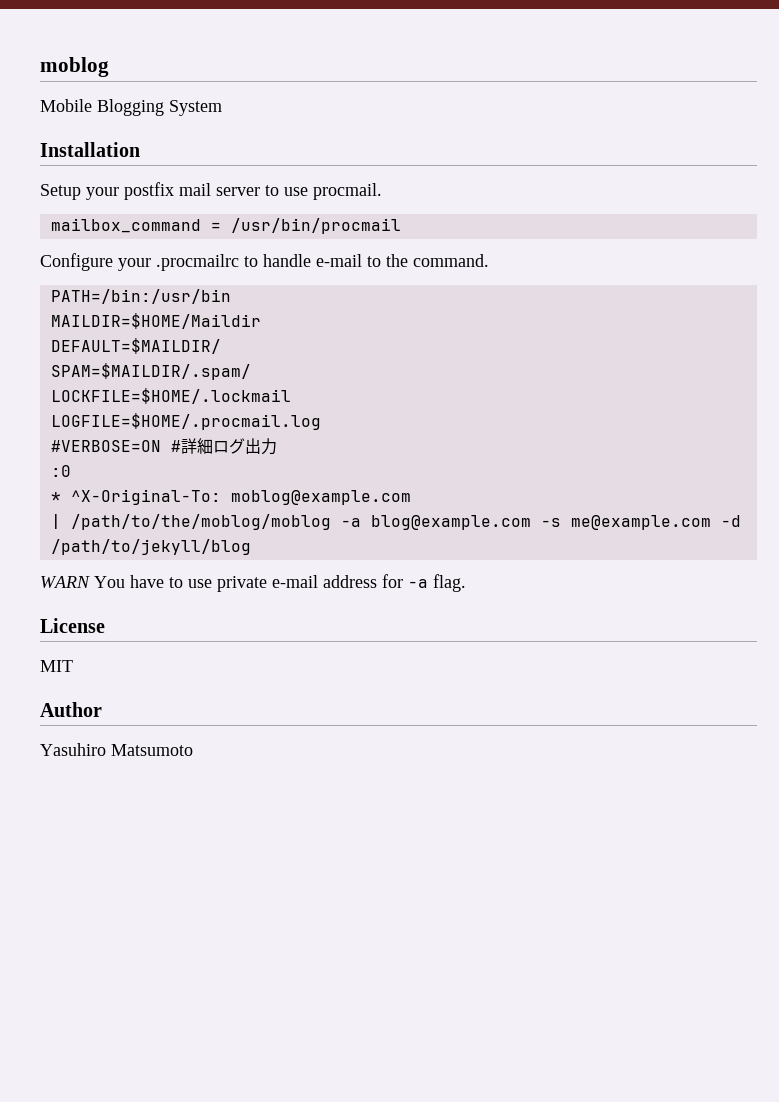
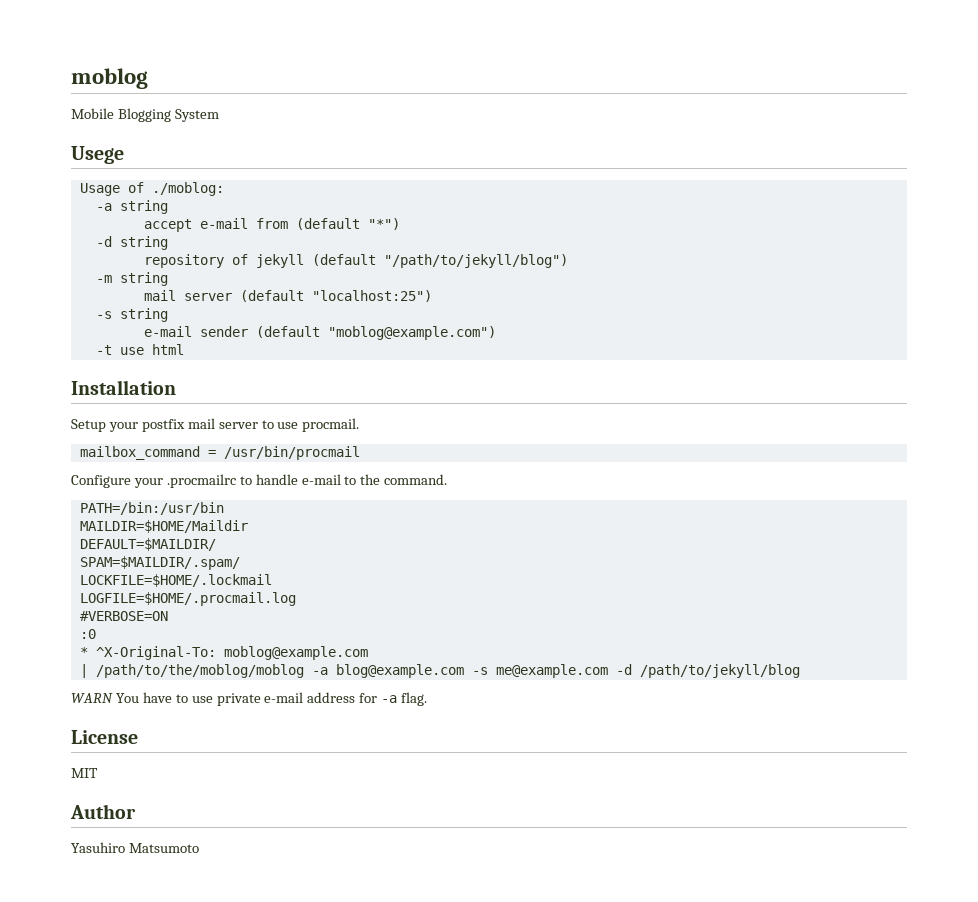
+ Usege
+ Usage of ./moblog:
+ -a string
+ accept e-mail from (default "*")
+ -d string
+ repository of jekyll (default "/path/to/jekyll/blog")
+ -m string
+ mail server (default "localhost:25")
+ -s string
+ e-mail sender (default "moblog@example.com")
+ -t use html
- #VERBOSE=ON #詳細ログ出力
+ #VERBOSE=ON

